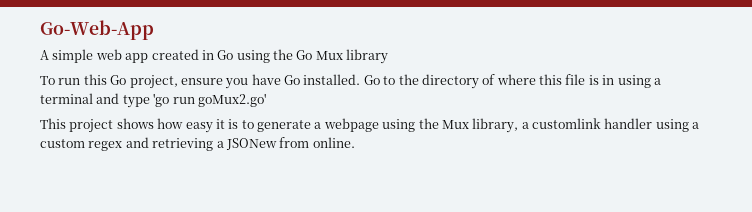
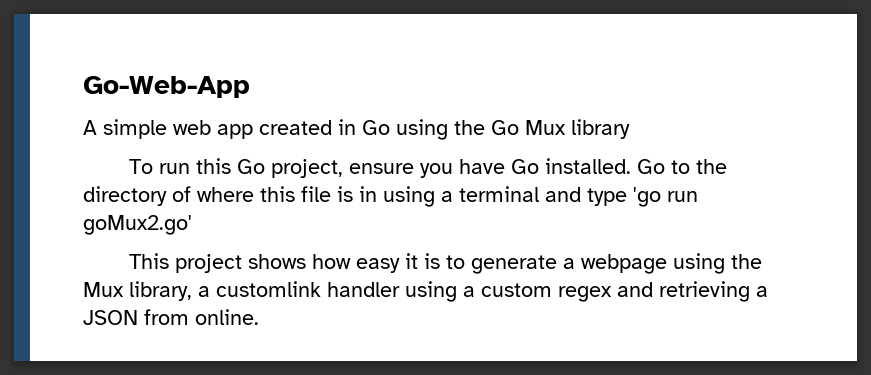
- This project shows how easy it is to generate a webpage using the Mux library, a customlink handler using a custom regex and retrieving a JSONew from online.
+ This project shows how easy it is to generate a webpage using the Mux library, a customlink handler using a custom regex and retrieving a JSON from online.

